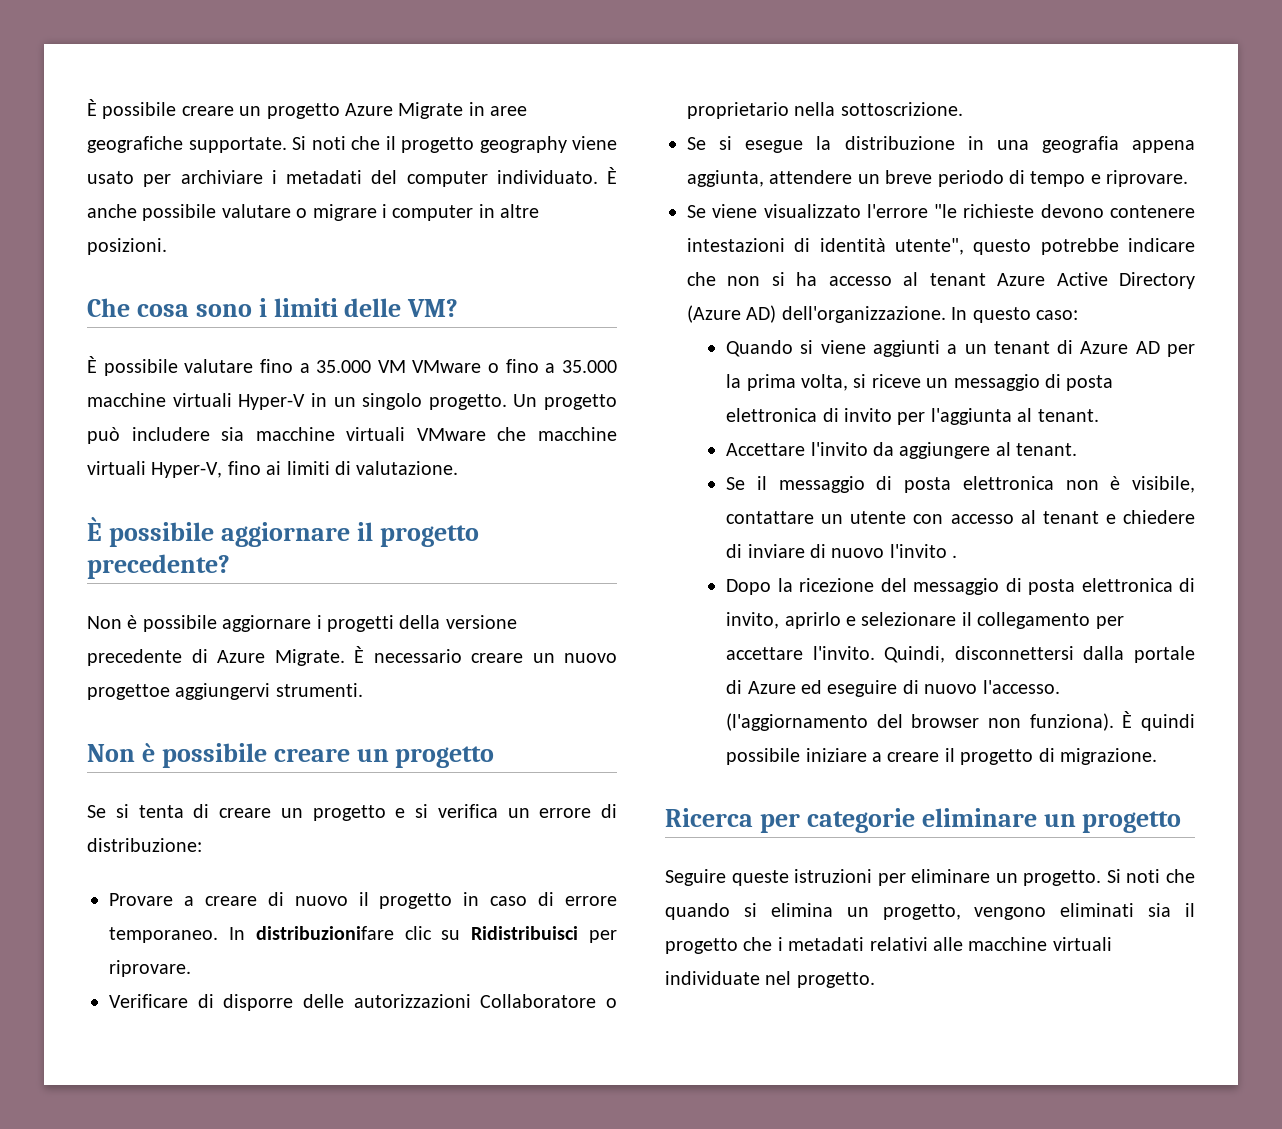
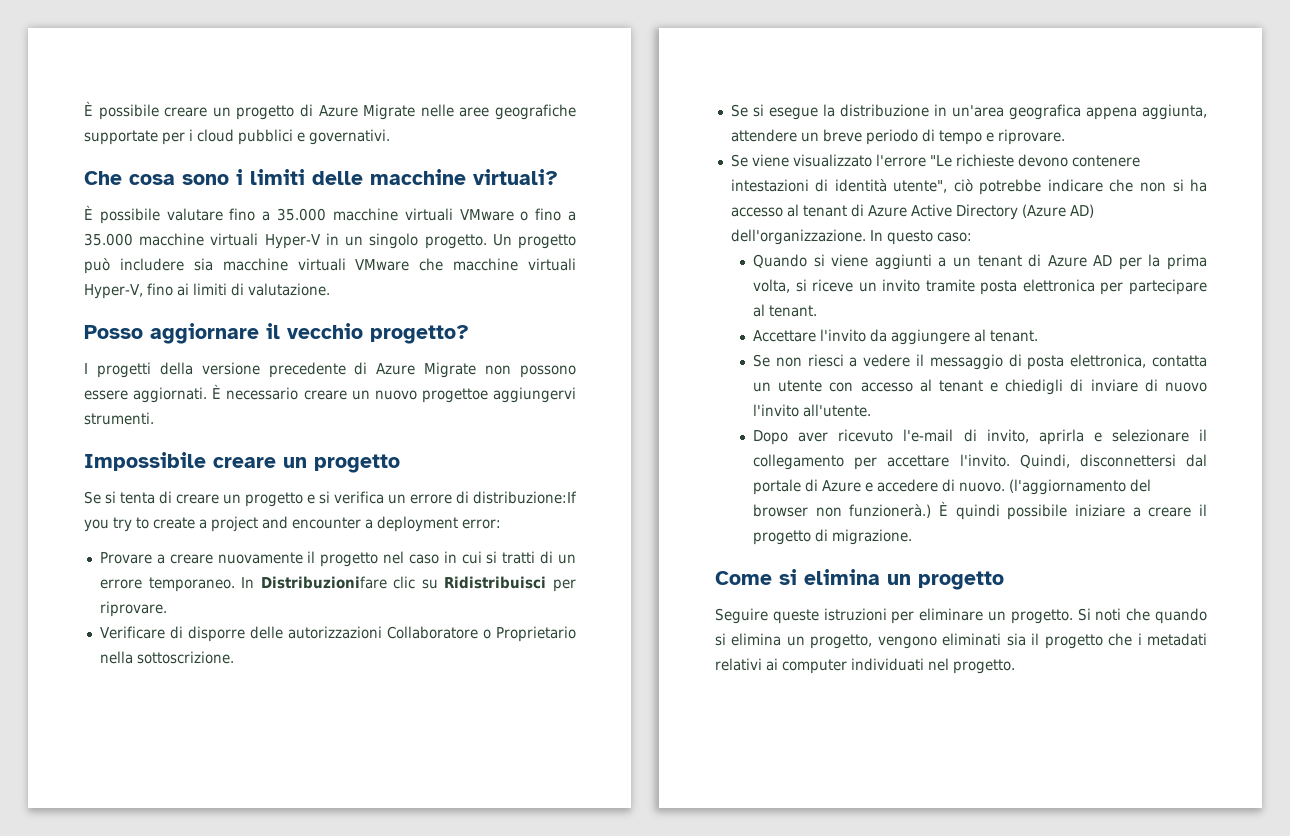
- È possibile creare un progetto Azure Migrate in aree geografiche supportate. Si noti che il progetto geography viene usato per archiviare i metadati del computer individuato. È anche possibile valutare o migrare i computer in altre posizioni.
+ È possibile creare un progetto di Azure Migrate nelle aree geografiche supportate per i cloud pubblici e governativi.
- Che cosa sono i limiti delle VM?
+ Che cosa sono i limiti delle macchine virtuali?
- È possibile valutare fino a 35.000 VM VMware o fino a 35.000 macchine virtuali Hyper-V in un singolo progetto.
+ È possibile valutare fino a 35.000 macchine virtuali VMware o fino a 35.000 macchine virtuali Hyper-V in un singolo progetto.
- È possibile aggiornare il progetto precedente?
- Non è possibile aggiornare i progetti della versione precedente di Azure Migrate.
+ Posso aggiornare il vecchio progetto?
+ I progetti della versione precedente di Azure Migrate non possono essere aggiornati.
- Non è possibile creare un progetto
+ Impossibile creare un progetto
- Se si tenta di creare un progetto e si verifica un errore di distribuzione:
- Provare a creare di nuovo il progetto in caso di errore temporaneo.
+ Se si tenta di creare un progetto e si verifica un errore di distribuzione:If you try to create a project and encounter a deployment error:
+ Provare a creare nuovamente il progetto nel caso in cui si tratti di un errore temporaneo.
- In distribuzionifare clic su Ridistribuisci per riprovare.
+ In Distribuzionifare clic su Ridistribuisci per riprovare.
- Verificare di disporre delle autorizzazioni Collaboratore o proprietario nella sottoscrizione.
+ Verificare di disporre delle autorizzazioni Collaboratore o Proprietario nella sottoscrizione.
- Se si esegue la distribuzione in una geografia appena aggiunta, attendere un breve periodo di tempo e riprovare.
+ Se si esegue la distribuzione in un'area geografica appena aggiunta, attendere un breve periodo di tempo e riprovare.
- Se viene visualizzato l'errore "le richieste devono contenere intestazioni di identità utente", questo potrebbe indicare che non si ha accesso al tenant Azure Active Directory (Azure AD) dell'organizzazione.
+ Se viene visualizzato l'errore "Le richieste devono contenere intestazioni di identità utente", ciò potrebbe indicare che non si ha accesso al tenant di Azure Active Directory (Azure AD) dell'organizzazione.
- Quando si viene aggiunti a un tenant di Azure AD per la prima volta, si riceve un messaggio di posta elettronica di invito per l'aggiunta al tenant.
+ Quando si viene aggiunti a un tenant di Azure AD per la prima volta, si riceve un invito tramite posta elettronica per partecipare al tenant.
- Se il messaggio di posta elettronica non è visibile, contattare un utente con accesso al tenant e chiedere di inviare di nuovo l'invito .
+ Se non riesci a vedere il messaggio di posta elettronica, contatta un utente con accesso al tenant e chiedigli di inviare di nuovo l'invito all'utente.
- Dopo la ricezione del messaggio di posta elettronica di invito, aprirlo e selezionare il collegamento per accettare l'invito.
+ Dopo aver ricevuto l'e-mail di invito, aprirla e selezionare il collegamento per accettare l'invito.
- Quindi, disconnettersi dalla portale di Azure ed eseguire di nuovo l'accesso.
+ Quindi, disconnettersi dal portale di Azure e accedere di nuovo.
- (l'aggiornamento del browser non funziona).
+ (l'aggiornamento del browser non funzionerà.)
- Ricerca per categorie eliminare un progetto
+ Come si elimina un progetto
- Si noti che quando si elimina un progetto, vengono eliminati sia il progetto che i metadati relativi alle macchine virtuali individuate nel progetto.
+ Si noti che quando si elimina un progetto, vengono eliminati sia il progetto che i metadati relativi ai computer individuati nel progetto.

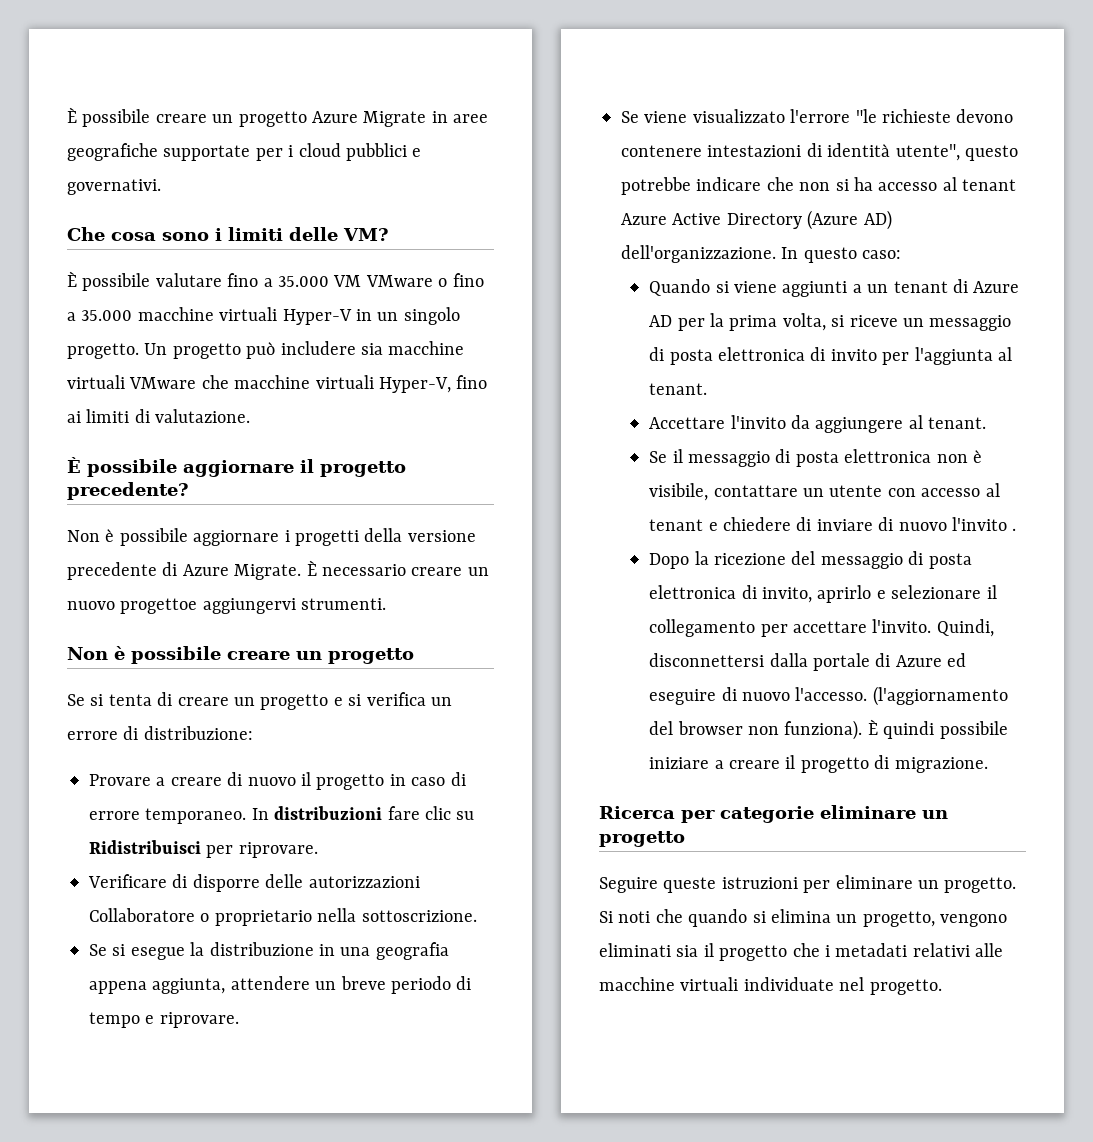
- È possibile creare un progetto di Azure Migrate nelle aree geografiche supportate per i cloud pubblici e governativi.
+ È possibile creare un progetto Azure Migrate in aree geografiche supportate per i cloud pubblici e governativi.
- Che cosa sono i limiti delle macchine virtuali?
+ Che cosa sono i limiti delle VM?
- È possibile valutare fino a 35.000 macchine virtuali VMware o fino a 35.000 macchine virtuali Hyper-V in un singolo progetto.
+ È possibile valutare fino a 35.000 VM VMware o fino a 35.000 macchine virtuali Hyper-V in un singolo progetto.
- Posso aggiornare il vecchio progetto?
- I progetti della versione precedente di Azure Migrate non possono essere aggiornati.
+ È possibile aggiornare il progetto precedente?
+ Non è possibile aggiornare i progetti della versione precedente di Azure Migrate.
- Impossibile creare un progetto
+ Non è possibile creare un progetto
- Se si tenta di creare un progetto e si verifica un errore di distribuzione:If you try to create a project and encounter a deployment error:
- Provare a creare nuovamente il progetto nel caso in cui si tratti di un errore temporaneo.
+ Se si tenta di creare un progetto e si verifica un errore di distribuzione:
+ Provare a creare di nuovo il progetto in caso di errore temporaneo.
- In Distribuzionifare clic su Ridistribuisci per riprovare.
+ In distribuzioni fare clic su Ridistribuisci per riprovare.
- Verificare di disporre delle autorizzazioni Collaboratore o Proprietario nella sottoscrizione.
+ Verificare di disporre delle autorizzazioni Collaboratore o proprietario nella sottoscrizione.
- Se si esegue la distribuzione in un'area geografica appena aggiunta, attendere un breve periodo di tempo e riprovare.
+ Se si esegue la distribuzione in una geografia appena aggiunta, attendere un breve periodo di tempo e riprovare.
- Se viene visualizzato l'errore "Le richieste devono contenere intestazioni di identità utente", ciò potrebbe indicare che non si ha accesso al tenant di Azure Active Directory (Azure AD) dell'organizzazione.
+ Se viene visualizzato l'errore "le richieste devono contenere intestazioni di identità utente", questo potrebbe indicare che non si ha accesso al tenant Azure Active Directory (Azure AD) dell'organizzazione.
- Quando si viene aggiunti a un tenant di Azure AD per la prima volta, si riceve un invito tramite posta elettronica per partecipare al tenant.
+ Quando si viene aggiunti a un tenant di Azure AD per la prima volta, si riceve un messaggio di posta elettronica di invito per l'aggiunta al tenant.
- Se non riesci a vedere il messaggio di posta elettronica, contatta un utente con accesso al tenant e chiedigli di inviare di nuovo l'invito all'utente.
+ Se il messaggio di posta elettronica non è visibile, contattare un utente con accesso al tenant e chiedere di inviare di nuovo l'invito .
- Dopo aver ricevuto l'e-mail di invito, aprirla e selezionare il collegamento per accettare l'invito.
+ Dopo la ricezione del messaggio di posta elettronica di invito, aprirlo e selezionare il collegamento per accettare l'invito.
- Quindi, disconnettersi dal portale di Azure e accedere di nuovo.
+ Quindi, disconnettersi dalla portale di Azure ed eseguire di nuovo l'accesso.
- (l'aggiornamento del browser non funzionerà.)
+ (l'aggiornamento del browser non funziona).
- Come si elimina un progetto
+ Ricerca per categorie eliminare un progetto
- Si noti che quando si elimina un progetto, vengono eliminati sia il progetto che i metadati relativi ai computer individuati nel progetto.
+ Si noti che quando si elimina un progetto, vengono eliminati sia il progetto che i metadati relativi alle macchine virtuali individuate nel progetto.

